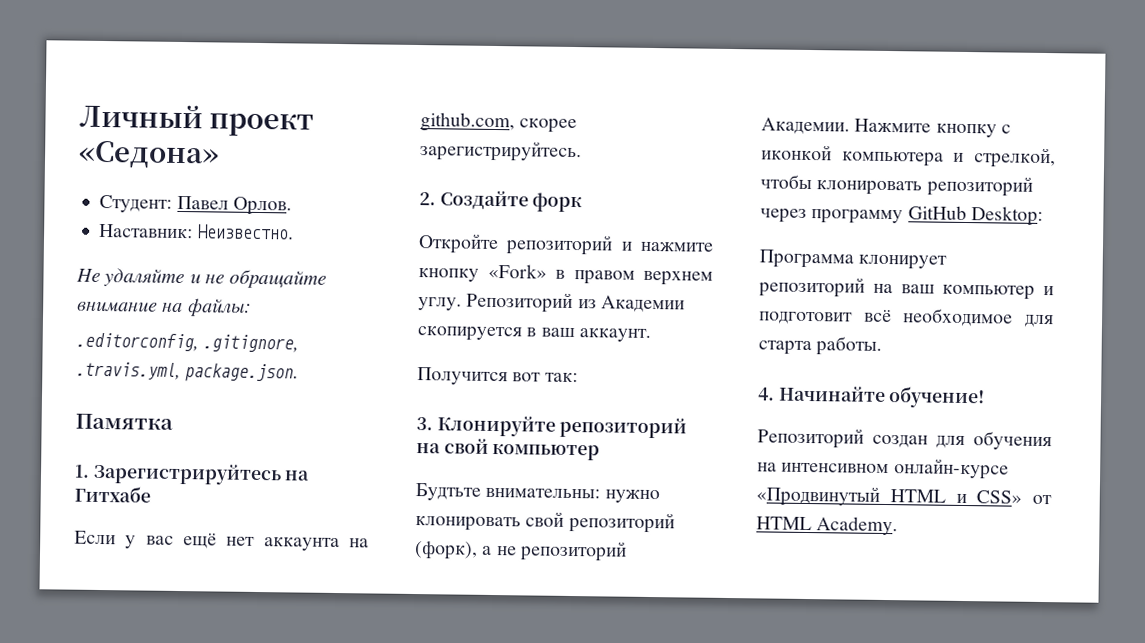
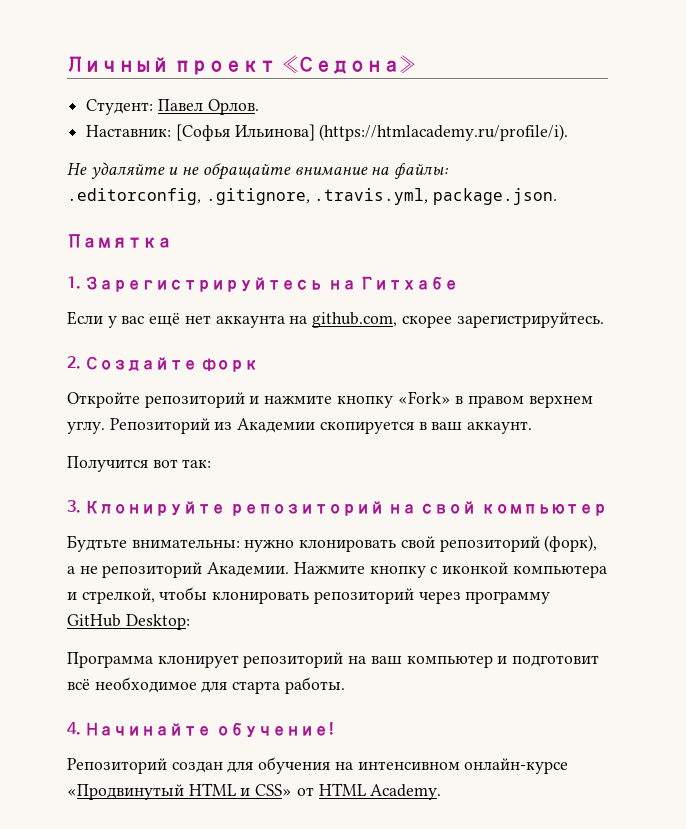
- Наставник: Неизвестно.
+ Наставник: [Софья Ильинова] (https://htmlacademy.ru/profile/i).

